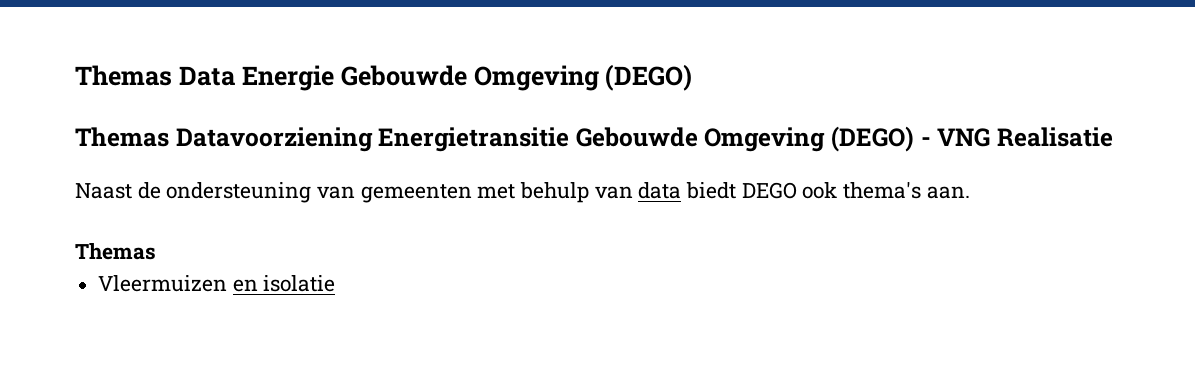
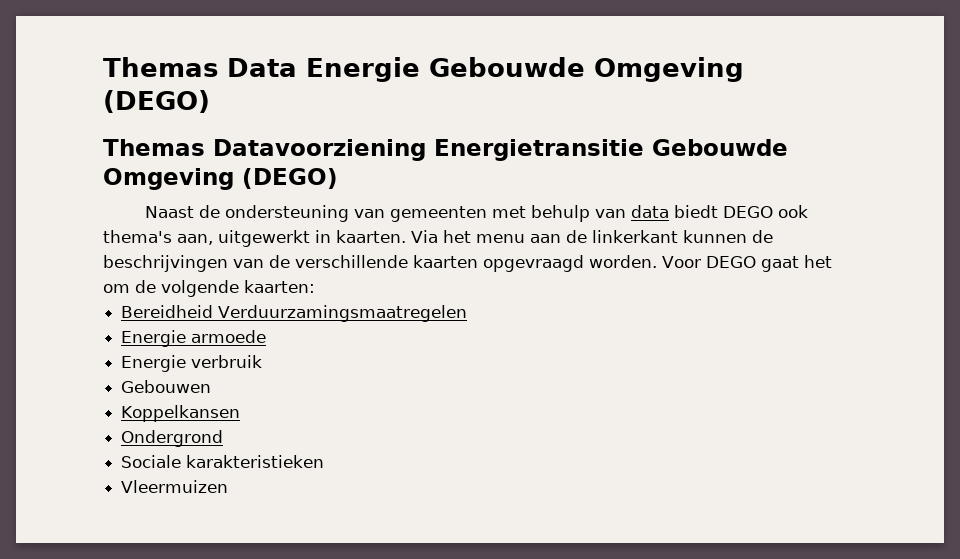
- Themas Datavoorziening Energietransitie Gebouwde Omgeving (DEGO) - VNG Realisatie
+ Themas Datavoorziening Energietransitie Gebouwde Omgeving (DEGO)
- Naast de ondersteuning van gemeenten met behulp van data biedt DEGO ook thema's aan.
- Themas
+ Naast de ondersteuning van gemeenten met behulp van data biedt DEGO ook thema's aan, uitgewerkt in kaarten. Via het menu aan de linkerkant kunnen de beschrijvingen van de verschillende kaarten opgevraagd worden. Voor DEGO gaat het om de volgende kaarten:
+ Bereidheid Verduurzamingsmaatregelen
+ Energie armoede
+ Energie verbruik
+ Gebouwen
+ Koppelkansen
+ Ondergrond
+ Sociale karakteristieken
- Vleermuizen en isolatie
+ Vleermuizen

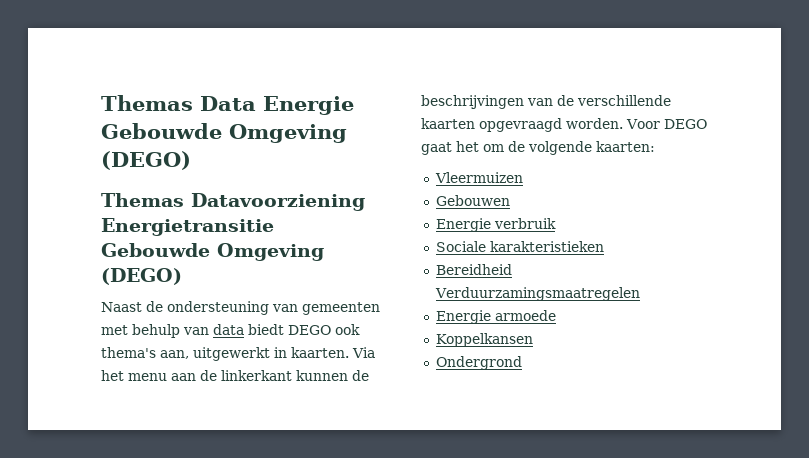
+ Vleermuizen
+ Gebouwen
+ Energie verbruik
+ Sociale karakteristieken
- Energie verbruik
- Gebouwen
- Sociale karakteristieken
- Vleermuizen

